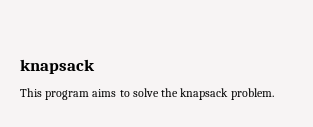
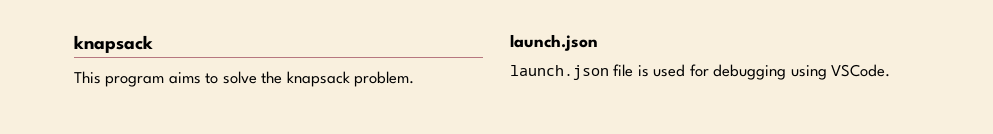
  This program aims to solve the knapsack problem.
+ launch.json
+ launch.json file is used for debugging using VSCode.

